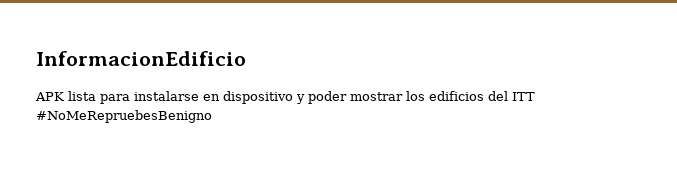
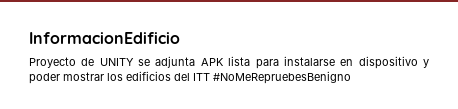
- APK lista para instalarse en dispositivo y poder mostrar los edificios del ITT #NoMeRepruebesBenigno
+ Proyecto de UNITY se adjunta APK lista para instalarse en dispositivo y poder mostrar los edificios del ITT #NoMeRepruebesBenigno

